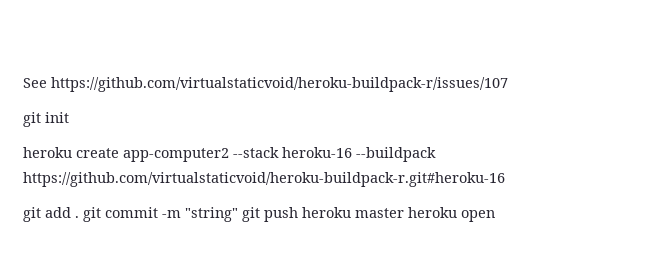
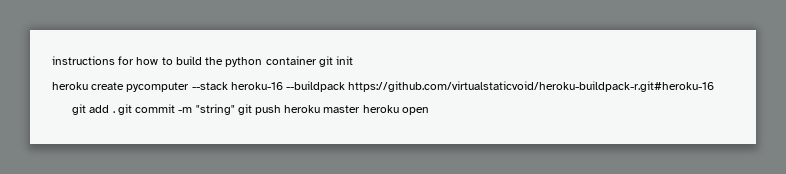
- See https://github.com/virtualstaticvoid/heroku-buildpack-r/issues/107
- git init
+ instructions for how to build the python container git init
- heroku create app-computer2 --stack heroku-16 --buildpack https://github.com/virtualstaticvoid/heroku-buildpack-r.git#heroku-16
+ heroku create pycomputer --stack heroku-16 --buildpack https://github.com/virtualstaticvoid/heroku-buildpack-r.git#heroku-16

